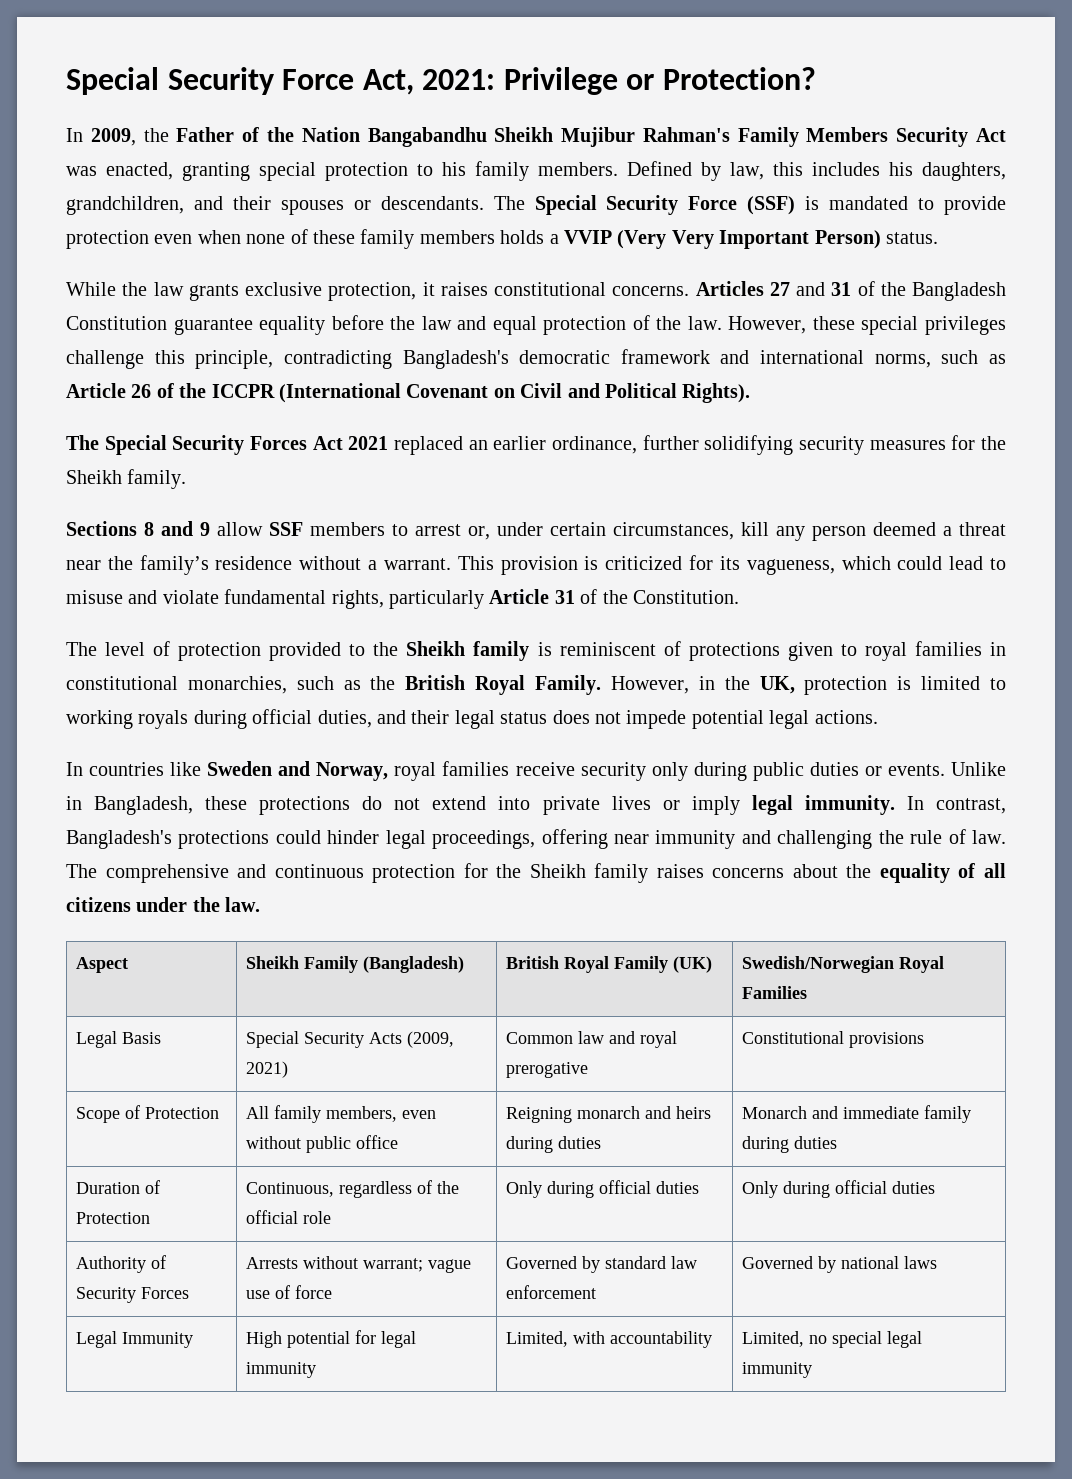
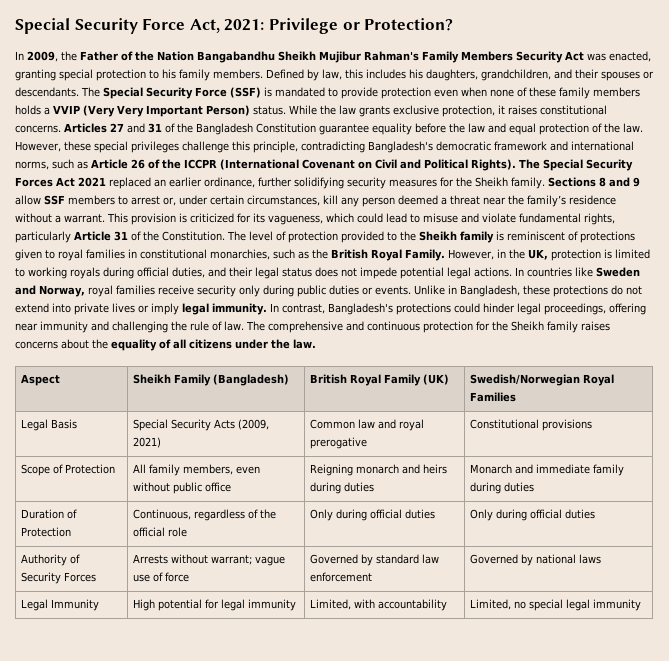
- The Special Security Force (SSF) is mandated to provide protection even when none of these family members holds a VVIP (Very Very Important Person) status.
- While the law grants exclusive protection, it raises constitutional concerns.
+ The Special Security Force (SSF) is mandated to provide protection even when none of these family members holds a VVIP (Very Very Important Person) status. While the law grants exclusive protection, it raises constitutional concerns.
- However, these special privileges challenge this principle, contradicting Bangladesh's democratic framework and international norms, such as Article 26 of the ICCPR (International Covenant on Civil and Political Rights).
- The Special Security Forces Act 2021 replaced an earlier ordinance, further solidifying security measures for the Sheikh family.
- Sections 8 and 9 allow SSF members to arrest or, under certain circumstances, kill any person deemed a threat near the family’s residence without a warrant.
+ However, these special privileges challenge this principle, contradicting Bangladesh's democratic framework and international norms, such as Article 26 of the ICCPR (International Covenant on Civil and Political Rights). The Special Security Forces Act 2021 replaced an earlier ordinance, further solidifying security measures for the Sheikh family. Sections 8 and 9 allow SSF members to arrest or, under certain circumstances, kill any person deemed a threat near the family’s residence without a warrant.
- This provision is criticized for its vagueness, which could lead to misuse and violate fundamental rights, particularly Article 31 of the Constitution.
- The level of protection provided to the Sheikh family is reminiscent of protections given to royal families in constitutional monarchies, such as the British Royal Family.
+ This provision is criticized for its vagueness, which could lead to misuse and violate fundamental rights, particularly Article 31 of the Constitution. The level of protection provided to the Sheikh family is reminiscent of protections given to royal families in constitutional monarchies, such as the British Royal Family.
- However, in the UK, protection is limited to working royals during official duties, and their legal status does not impede potential legal actions.
- In countries like Sweden and Norway, royal families receive security only during public duties or events.
+ However, in the UK, protection is limited to working royals during official duties, and their legal status does not impede potential legal actions. In countries like Sweden and Norway, royal families receive security only during public duties or events.

